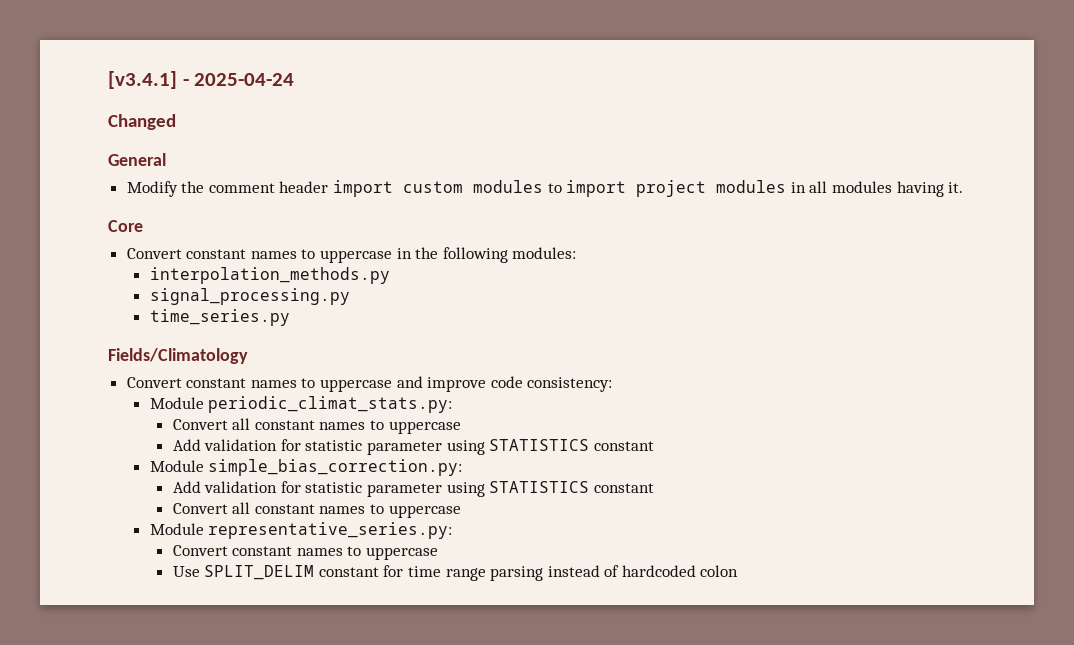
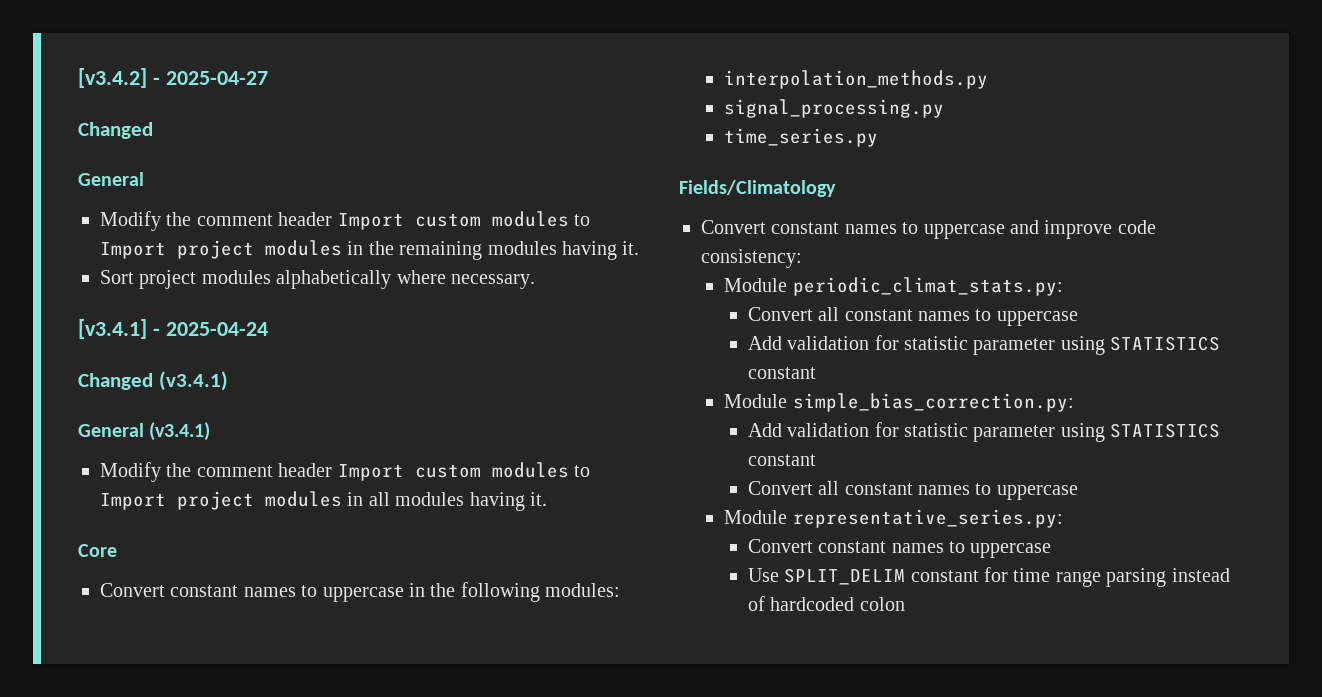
- [v3.4.1] - 2025-04-24
+ [v3.4.2] - 2025-04-27
- Modify the comment header import custom modules to import project modules in all modules having it.
+ Modify the comment header Import custom modules to Import project modules in the remaining modules having it.
+ Sort project modules alphabetically where necessary.
+ [v3.4.1] - 2025-04-24
+ Changed (v3.4.1)
+ General (v3.4.1)
+ Modify the comment header Import custom modules to Import project modules in all modules having it.

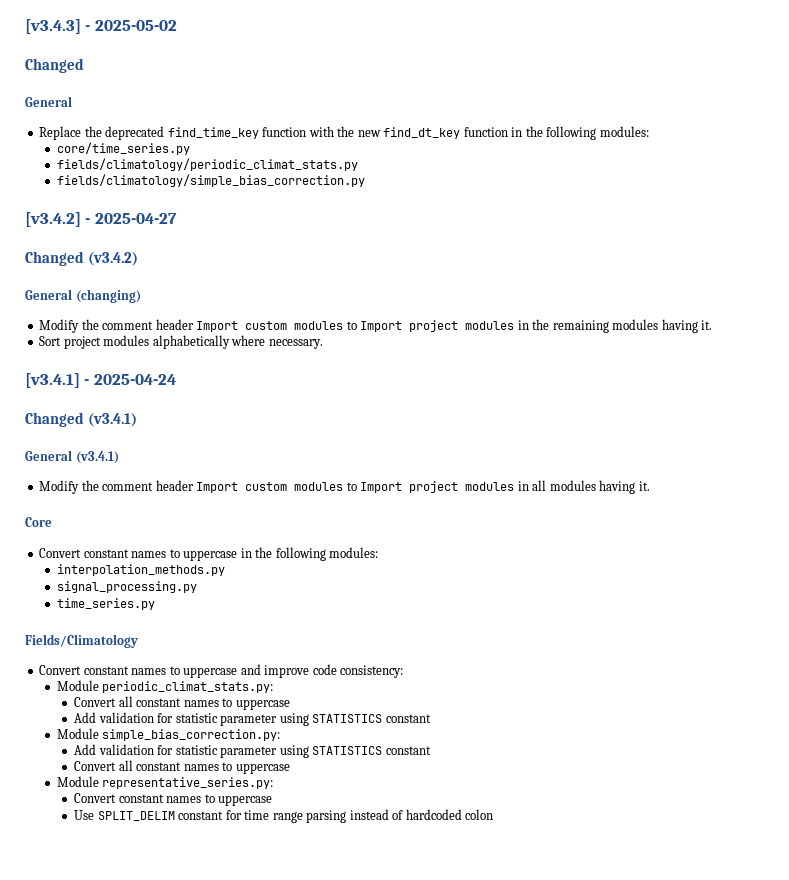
+ [v3.4.3] - 2025-05-02
+ Changed
+ General
+ Replace the deprecated find_time_key function with the new find_dt_key function in the following modules:
+ core/time_series.py
+ fields/climatology/periodic_climat_stats.py
+ fields/climatology/simple_bias_correction.py
  [v3.4.2] - 2025-04-27
- Changed
- General
+ Changed (v3.4.2)
+ General (changing)

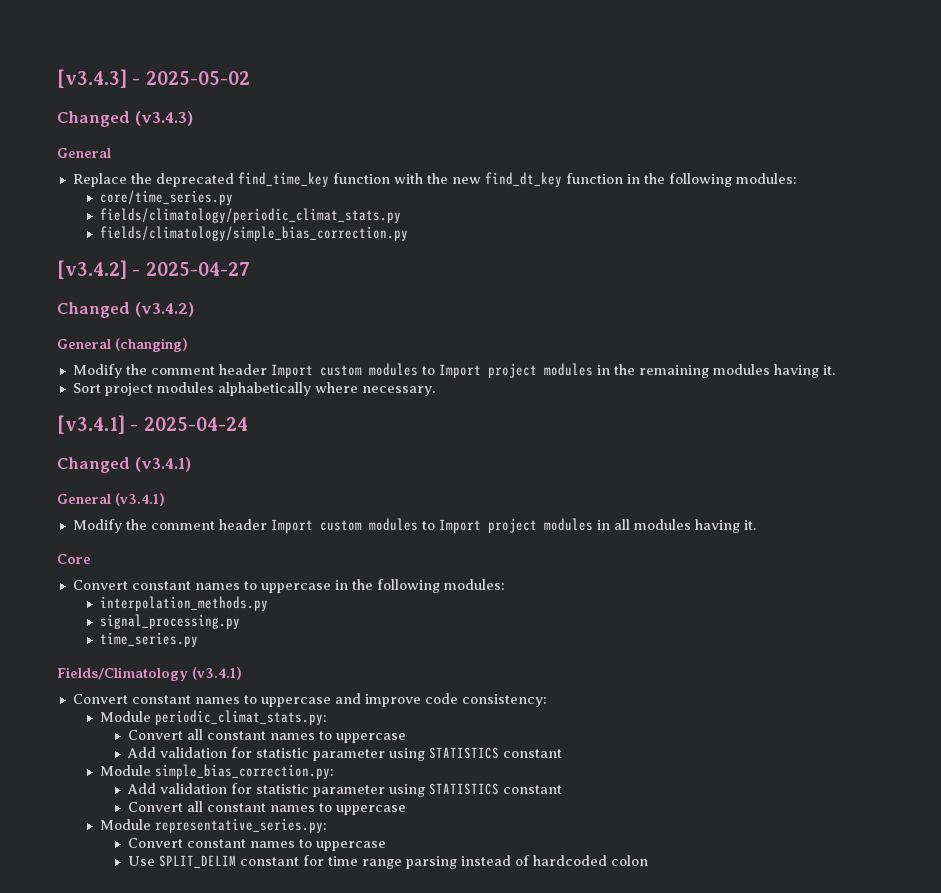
  [v3.4.3] - 2025-05-02
- Changed
+ Changed (v3.4.3)
- Fields/Climatology
+ Fields/Climatology (v3.4.1)

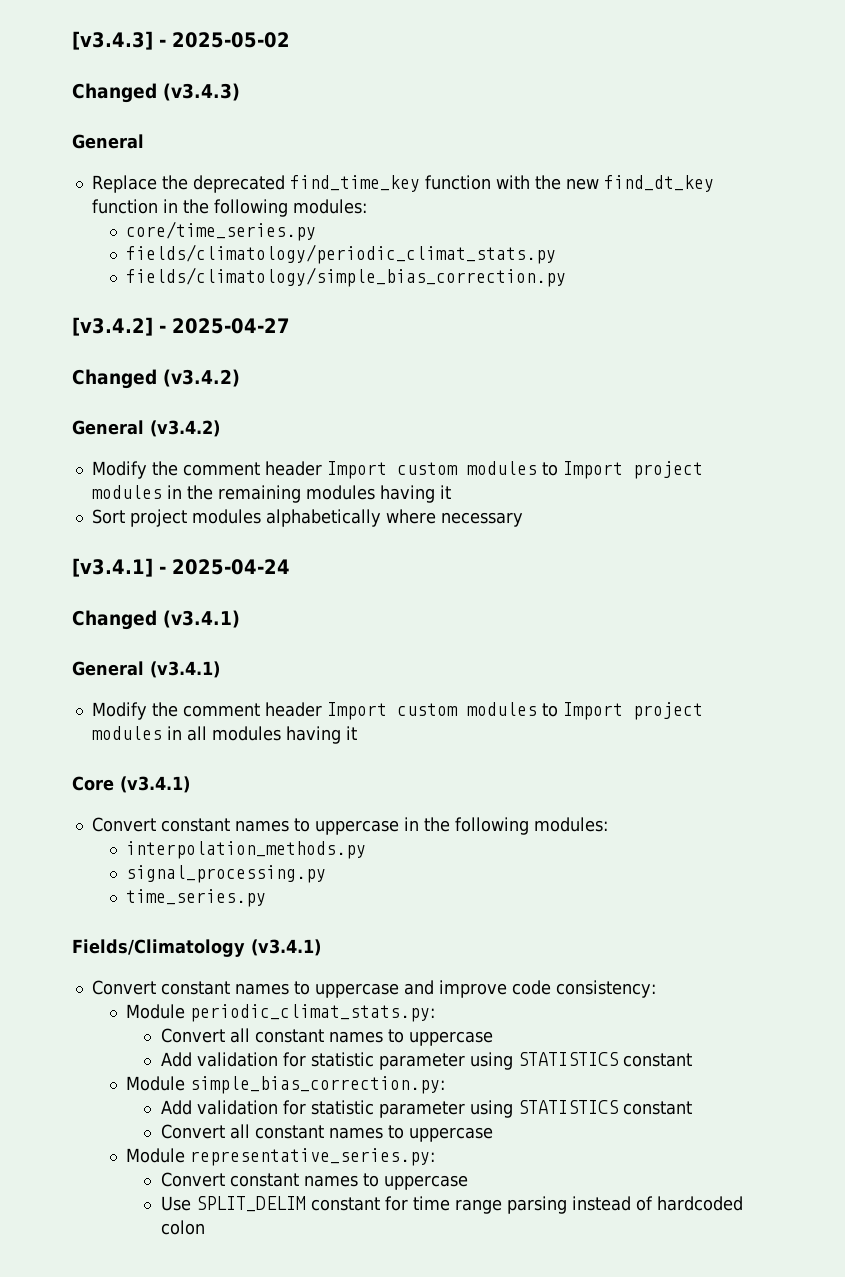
- General (changing)
+ General (v3.4.2)
- Modify the comment header Import custom modules to Import project modules in the remaining modules having it.
+ Modify the comment header Import custom modules to Import project modules in the remaining modules having it
- Sort project modules alphabetically where necessary.
+ Sort project modules alphabetically where necessary
- Modify the comment header Import custom modules to Import project modules in all modules having it.
+ Modify the comment header Import custom modules to Import project modules in all modules having it
- Core
+ Core (v3.4.1)

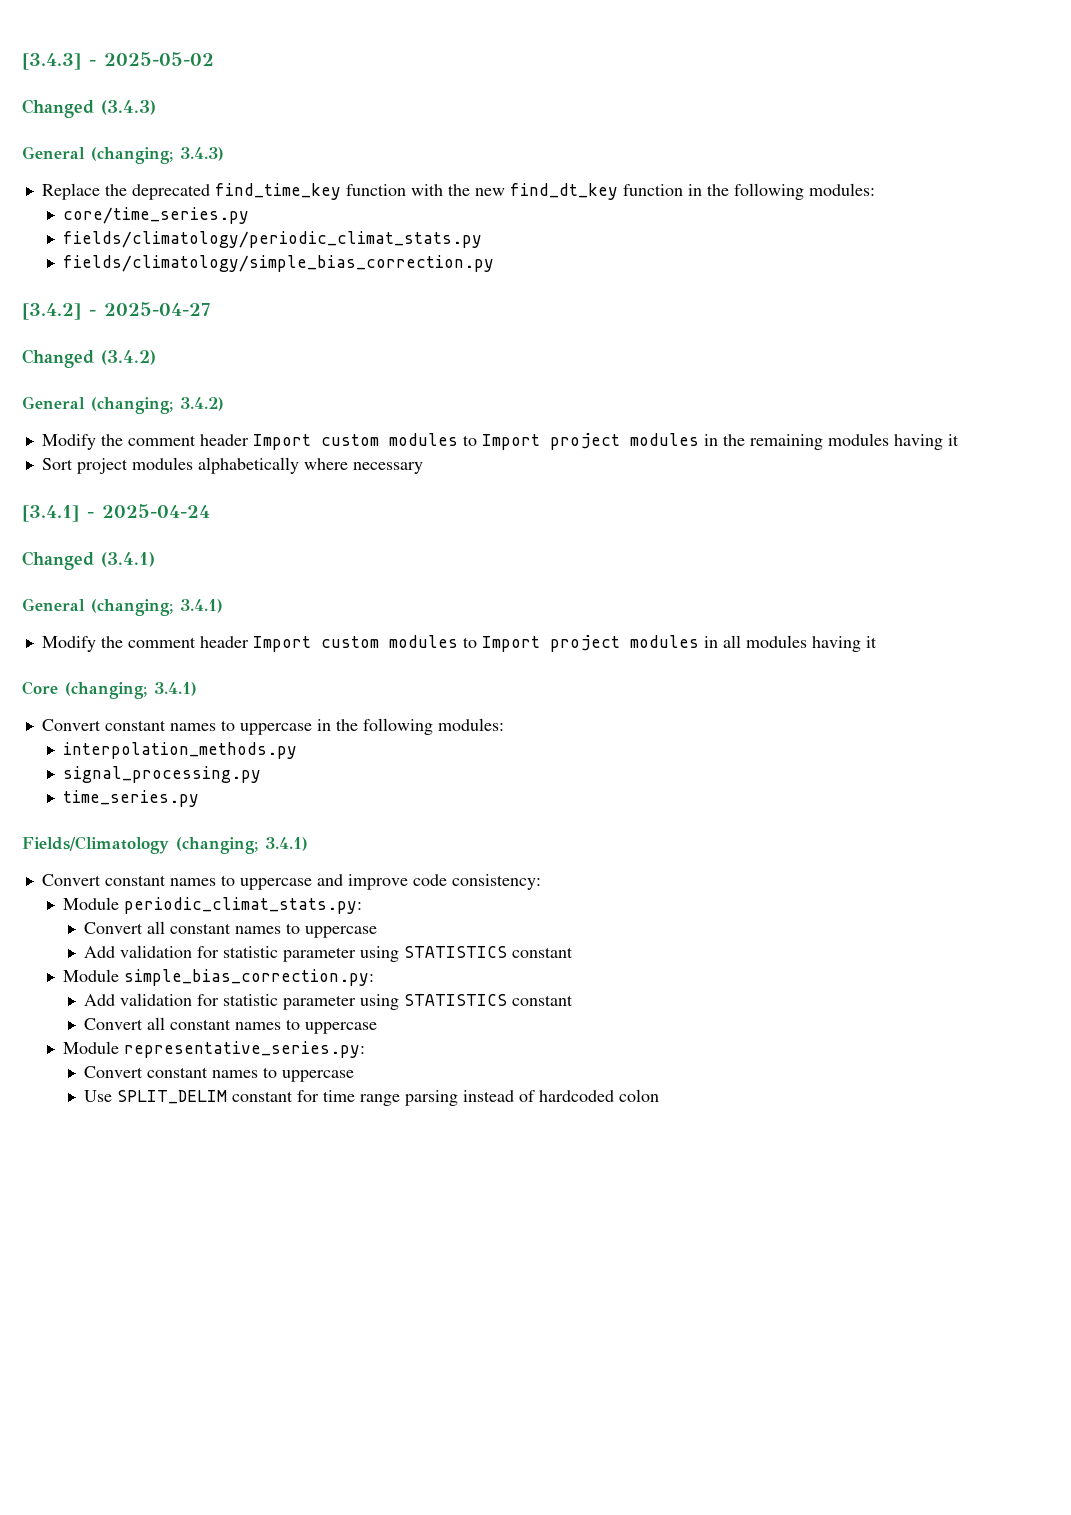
- [v3.4.3] - 2025-05-02
+ [3.4.3] - 2025-05-02
- Changed (v3.4.3)
- General
+ Changed (3.4.3)
+ General (changing; 3.4.3)
- [v3.4.2] - 2025-04-27
+ [3.4.2] - 2025-04-27
- Changed (v3.4.2)
- General (v3.4.2)
+ Changed (3.4.2)
+ General (changing; 3.4.2)
- [v3.4.1] - 2025-04-24
+ [3.4.1] - 2025-04-24
- Changed (v3.4.1)
- General (v3.4.1)
+ Changed (3.4.1)
+ General (changing; 3.4.1)
- Core (v3.4.1)
+ Core (changing; 3.4.1)
- Fields/Climatology (v3.4.1)
+ Fields/Climatology (changing; 3.4.1)

